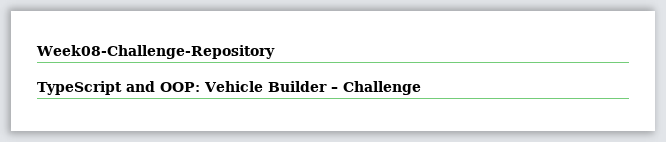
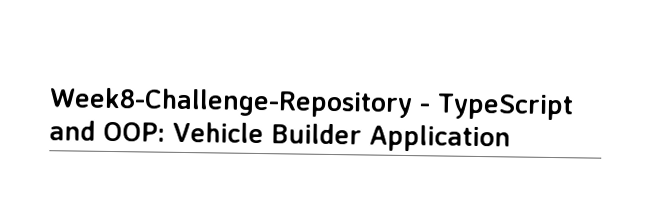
- Week08-Challenge-Repository
- TypeScript and OOP: Vehicle Builder – Challenge
+ Week8-Challenge-Repository - TypeScript and OOP: Vehicle Builder Application

